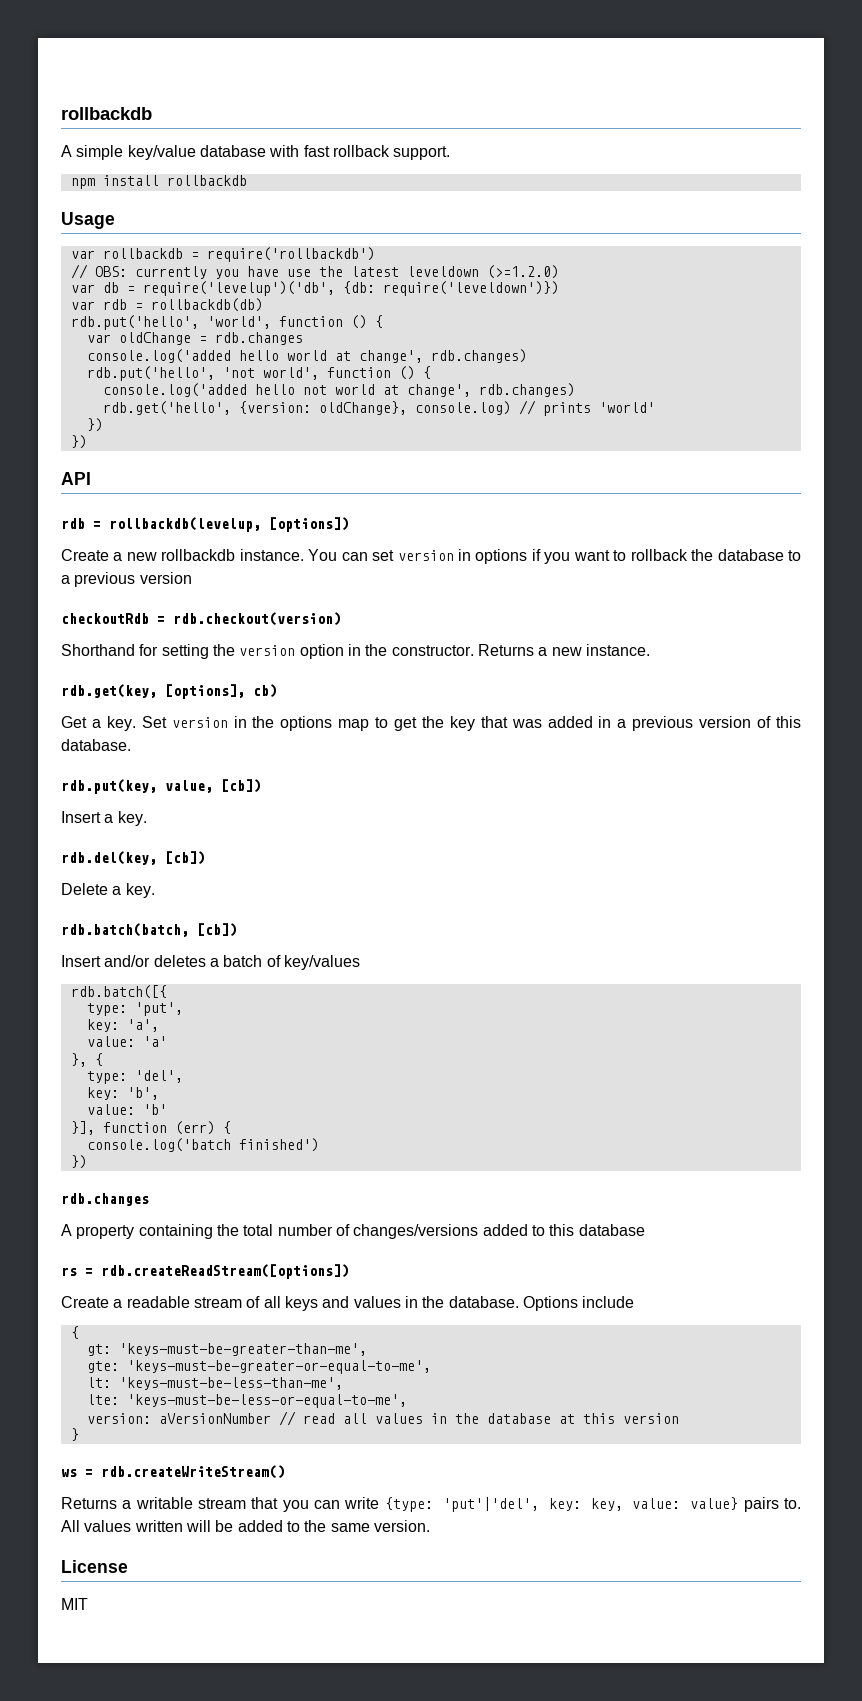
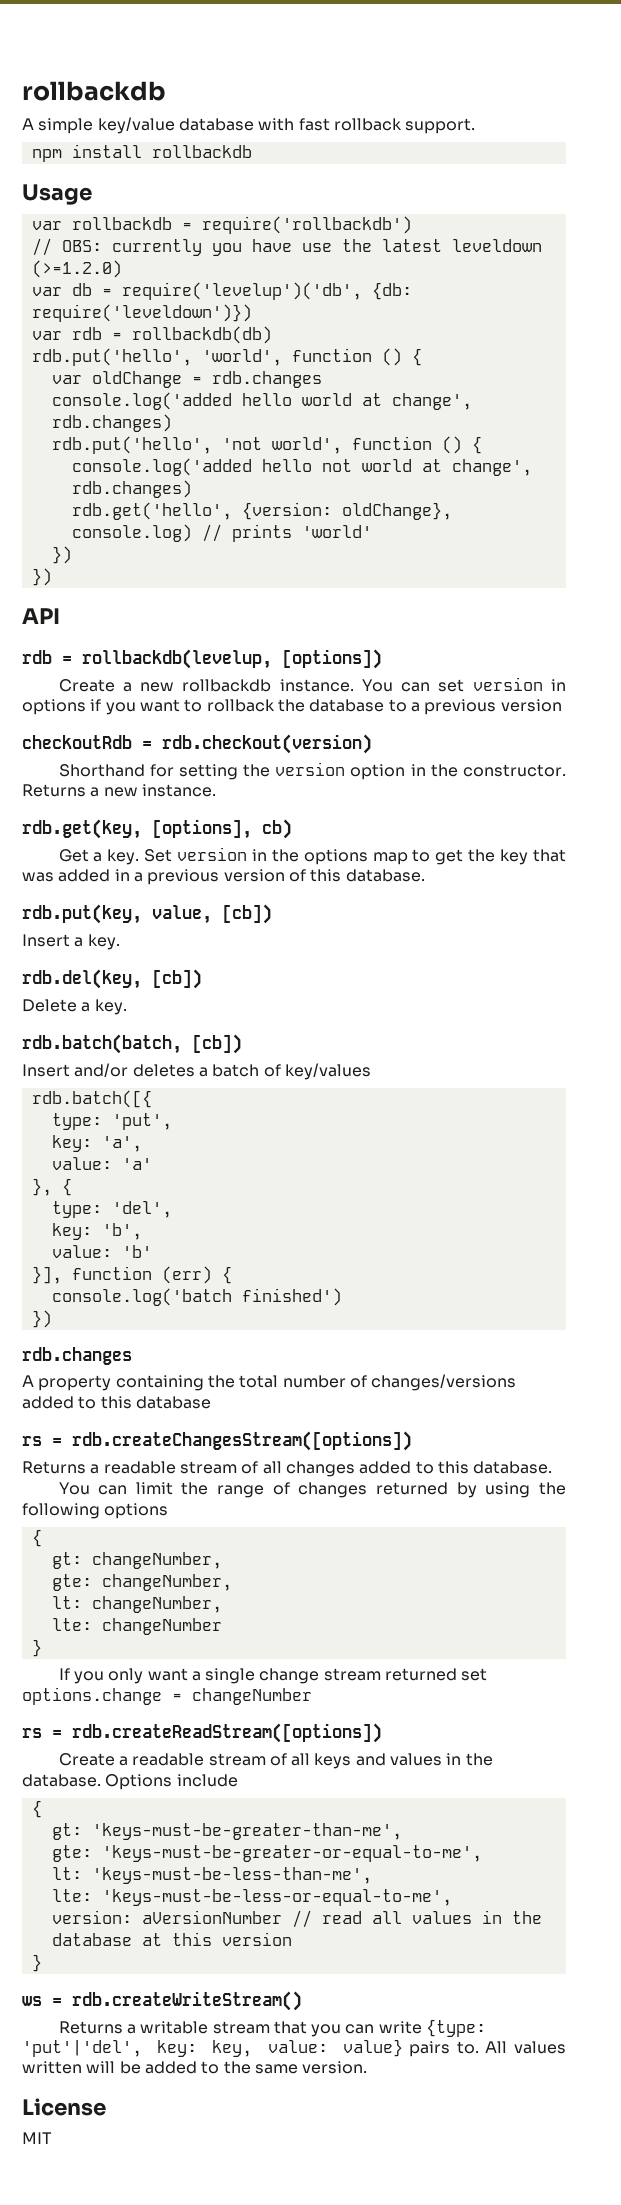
+ rs = rdb.createChangesStream([options])
+ Returns a readable stream of all changes added to this database.
+ You can limit the range of changes returned by using the following options
+ {
+ gt: changeNumber,
+ gte: changeNumber,
+ lt: changeNumber,
+ lte: changeNumber
+ }
+ If you only want a single change stream returned set options.change = changeNumber

